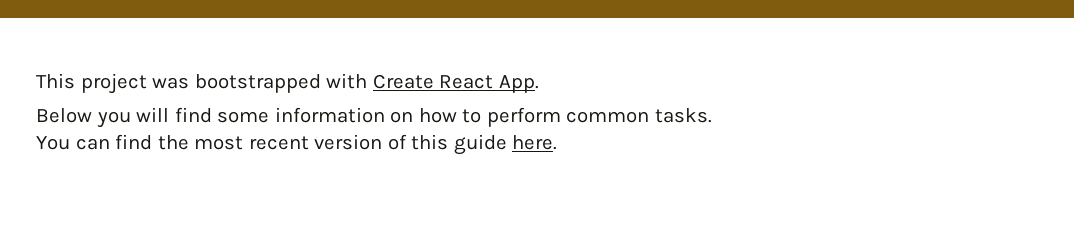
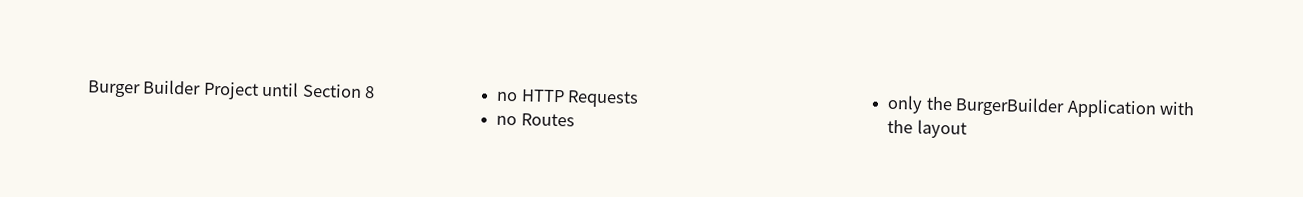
- This project was bootstrapped with Create React App.
- Below you will find some information on how to perform common tasks.
- You can find the most recent version of this guide here.
+ Burger Builder Project until Section 8
+ no HTTP Requests
+ no Routes
+ only the BurgerBuilder Application with the layout

